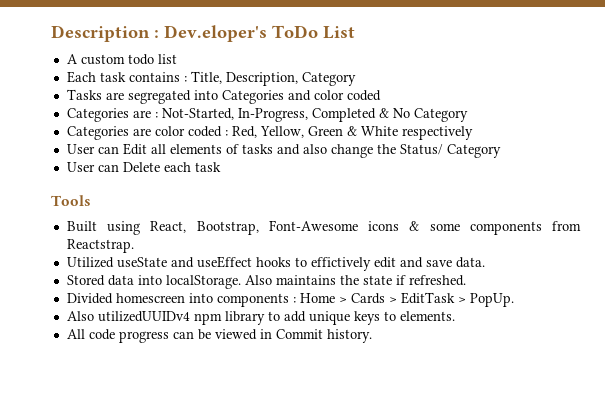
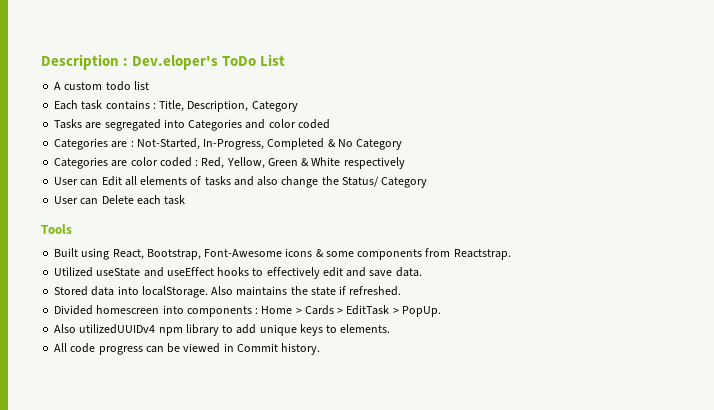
- Utilized useState and useEffect hooks to effictively edit and save data.
+ Utilized useState and useEffect hooks to effectively edit and save data.

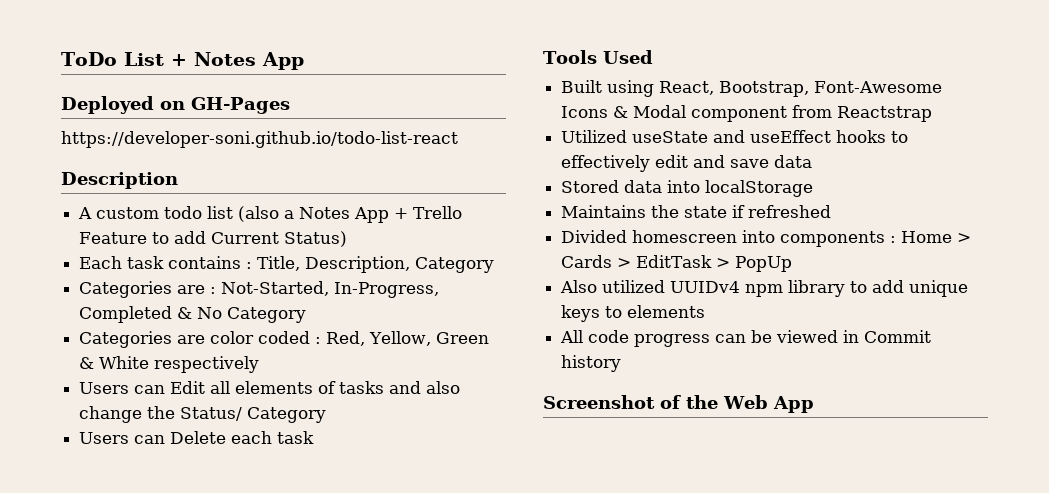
- Description : Dev.eloper's ToDo List
- A custom todo list
+ ToDo List + Notes App
+ Deployed on GH-Pages
+ https://developer-soni.github.io/todo-list-react
+ Description
+ A custom todo list (also a Notes App + Trello Feature to add Current Status)
- Tasks are segregated into Categories and color coded
- User can Edit all elements of tasks and also change the Status/ Category
+ Users can Edit all elements of tasks and also change the Status/ Category
- User can Delete each task
+ Users can Delete each task
- Tools
+ Tools Used
- Built using React, Bootstrap, Font-Awesome icons & some components from Reactstrap.
+ Built using React, Bootstrap, Font-Awesome Icons & Modal component from Reactstrap
- Utilized useState and useEffect hooks to effectively edit and save data.
+ Utilized useState and useEffect hooks to effectively edit and save data
- Stored data into localStorage. Also maintains the state if refreshed.
+ Stored data into localStorage
+ Maintains the state if refreshed
- Divided homescreen into components : Home > Cards > EditTask > PopUp.
- Also utilizedUUIDv4 npm library to add unique keys to elements.
+ Divided homescreen into components : Home > Cards > EditTask > PopUp
+ Also utilized UUIDv4 npm library to add unique keys to elements
- All code progress can be viewed in Commit history.
+ All code progress can be viewed in Commit history
+ Screenshot of the Web App

